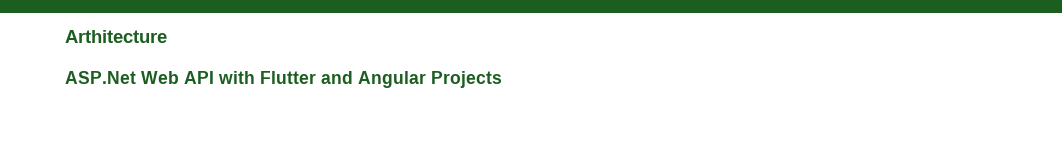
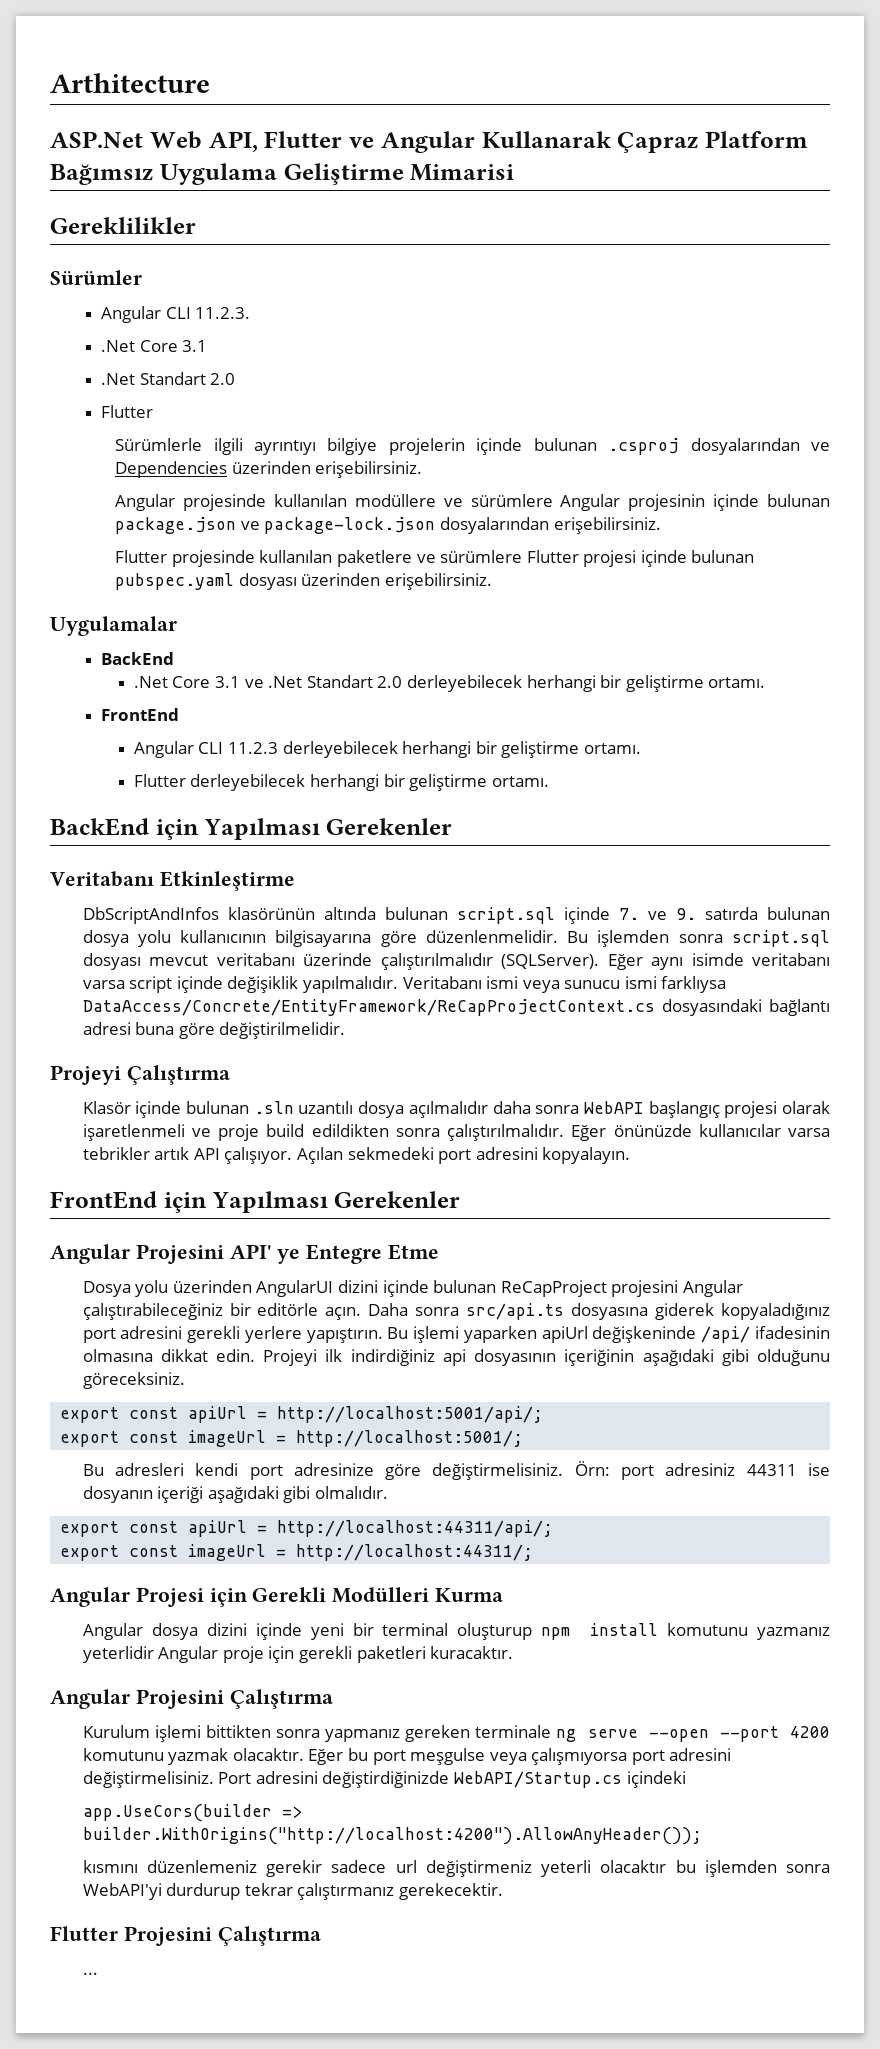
- ASP.Net Web API with Flutter and Angular Projects
+ ASP.Net Web API, Flutter ve Angular Kullanarak Çapraz Platform Bağımsız Uygulama Geliştirme Mimarisi
+ Gereklilikler
+ Sürümler
+ Angular CLI 11.2.3.
+ .Net Core 3.1
+ .Net Standart 2.0
+ Flutter
+ Sürümlerle ilgili ayrıntıyı bilgiye projelerin içinde bulunan .csproj dosyalarından ve Dependencies üzerinden erişebilirsiniz.
+ Angular projesinde kullanılan modüllere ve sürümlere Angular projesinin içinde bulunan package.json ve package-lock.json dosyalarından erişebilirsiniz.
+ Flutter projesinde kullanılan paketlere ve sürümlere Flutter projesi içinde bulunan pubspec.yaml dosyası üzerinden erişebilirsiniz.
+ Uygulamalar
+ BackEnd
+ .Net Core 3.1 ve .Net Standart 2.0 derleyebilecek herhangi bir geliştirme ortamı.
+ FrontEnd
+ Angular CLI 11.2.3 derleyebilecek herhangi bir geliştirme ortamı.
+ Flutter derleyebilecek herhangi bir geliştirme ortamı.
+ BackEnd için Yapılması Gerekenler
+ Veritabanı Etkinleştirme
+ DbScriptAndInfos klasörünün altında bulunan script.sql içinde 7. ve 9. satırda bulunan dosya yolu kullanıcının bilgisayarına göre düzenlenmelidir. Bu işlemden sonra script.sql dosyası mevcut veritabanı üzerinde çalıştırılmalıdır (SQLServer). Eğer aynı isimde veritabanı varsa script içinde değişiklik yapılmalıdır. Veritabanı ismi veya sunucu ismi farklıysa DataAccess/Concrete/EntityFramework/ReCapProjectContext.cs dosyasındaki bağlantı adresi buna göre değiştirilmelidir.
+ Projeyi Çalıştırma
+ Klasör içinde bulunan .sln uzantılı dosya açılmalıdır daha sonra WebAPI başlangıç projesi olarak işaretlenmeli ve proje build edildikten sonra çalıştırılmalıdır. Eğer önünüzde kullanıcılar varsa tebrikler artık API çalışıyor. Açılan sekmedeki port adresini kopyalayın.
+ FrontEnd için Yapılması Gerekenler
+ Angular Projesini API' ye Entegre Etme
+ Dosya yolu üzerinden AngularUI dizini içinde bulunan ReCapProject projesini Angular çalıştırabileceğiniz bir editörle açın. Daha sonra src/api.ts dosyasına giderek kopyaladığınız port adresini gerekli yerlere yapıştırın. Bu işlemi yaparken apiUrl değişkeninde /api/ ifadesinin olmasına dikkat edin. Projeyi ilk indirdiğiniz api dosyasının içeriğinin aşağıdaki gibi olduğunu göreceksiniz.
+ export const apiUrl = http://localhost:5001/api/;
+ export const imageUrl = http://localhost:5001/;
+ Bu adresleri kendi port adresinize göre değiştirmelisiniz. Örn: port adresiniz 44311 ise dosyanın içeriği aşağıdaki gibi olmalıdır.
+ export const apiUrl = http://localhost:44311/api/;
+ export const imageUrl = http://localhost:44311/;
+ Angular Projesi için Gerekli Modülleri Kurma
+ Angular dosya dizini içinde yeni bir terminal oluşturup npm install komutunu yazmanız yeterlidir Angular proje için gerekli paketleri kuracaktır.
+ Angular Projesini Çalıştırma
+ Kurulum işlemi bittikten sonra yapmanız gereken terminale ng serve --open --port 4200 komutunu yazmak olacaktır. Eğer bu port meşgulse veya çalışmıyorsa port adresini değiştirmelisiniz. Port adresini değiştirdiğinizde WebAPI/Startup.cs içindeki
+ app.UseCors(builder => builder.WithOrigins("http://localhost:4200").AllowAnyHeader());
+ kısmını düzenlemeniz gerekir sadece url değiştirmeniz yeterli olacaktır bu işlemden sonra WebAPI'yi durdurup tekrar çalıştırmanız gerekecektir.
+ Flutter Projesini Çalıştırma
+ ...

